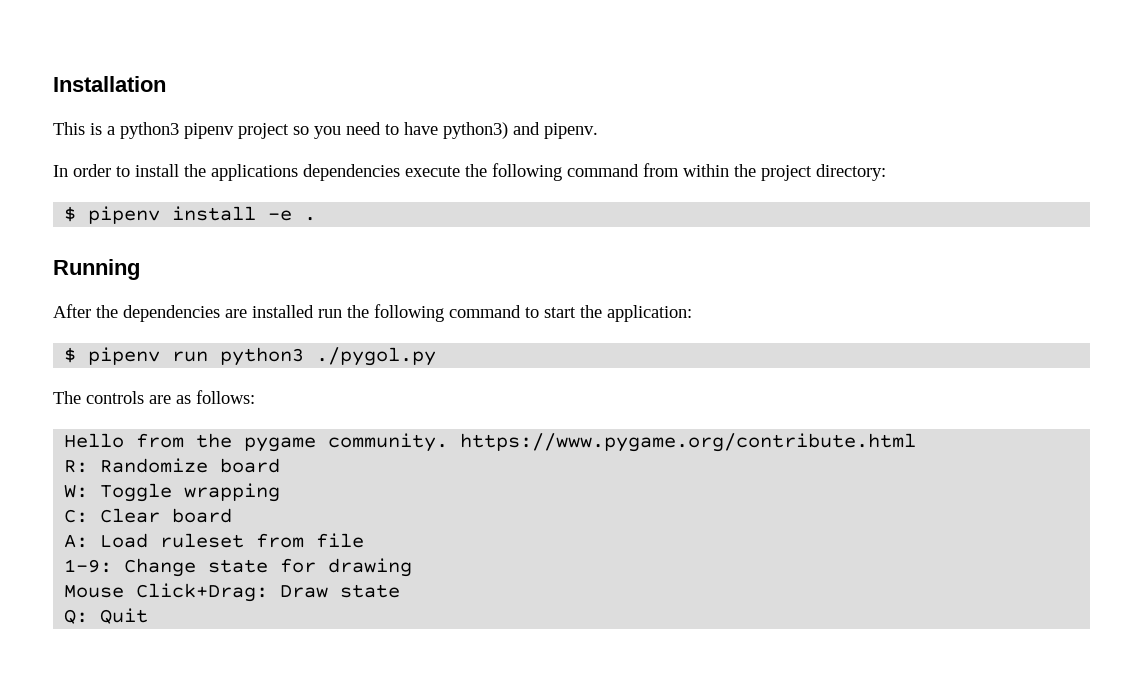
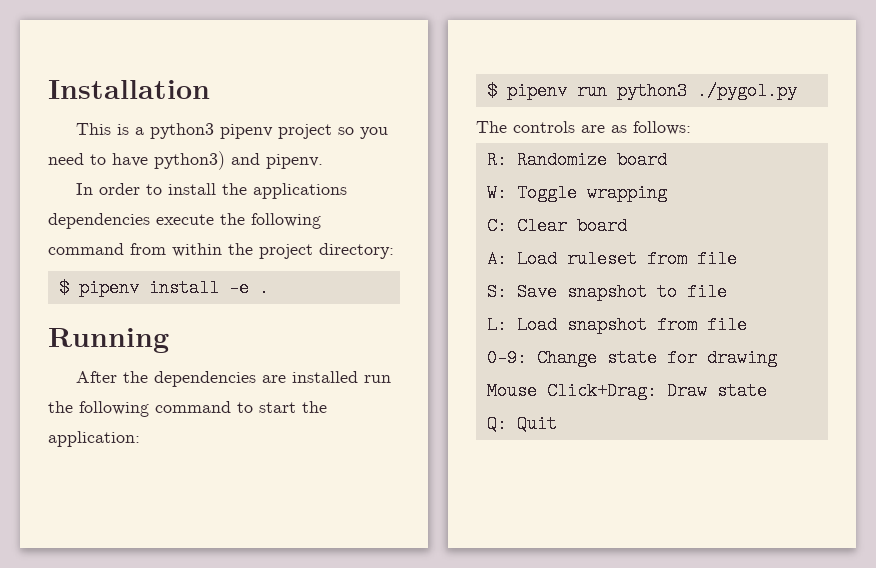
- Hello from the pygame community. https://www.pygame.org/contribute.html
- 1-9: Change state for drawing
+ S: Save snapshot to file
+ L: Load snapshot from file
+ 0-9: Change state for drawing

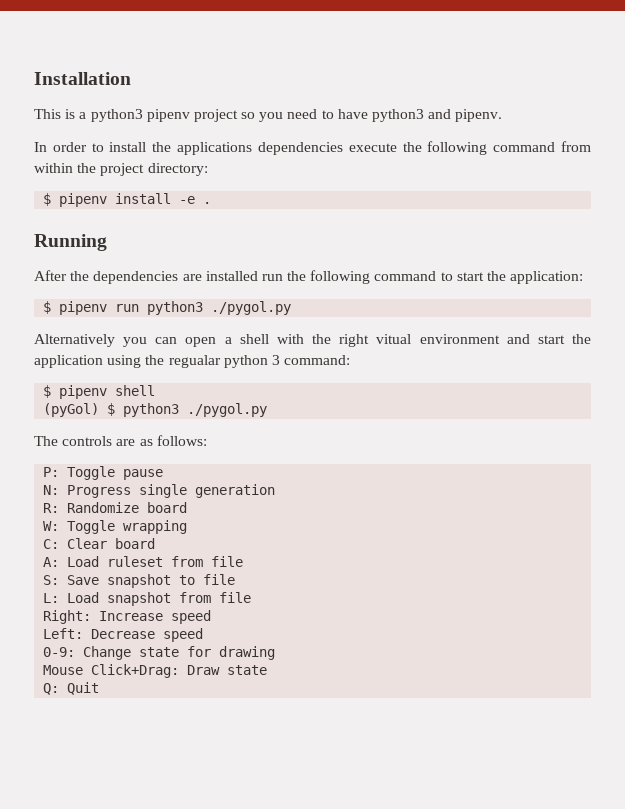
- This is a python3 pipenv project so you need to have python3) and pipenv.
+ This is a python3 pipenv project so you need to have python3 and pipenv.
+ Alternatively you can open a shell with the right vitual environment and start the application using the regualar python 3 command:
+ $ pipenv shell
+ (pyGol) $ python3 ./pygol.py
+ P: Toggle pause
+ N: Progress single generation
+ Right: Increase speed
+ Left: Decrease speed

